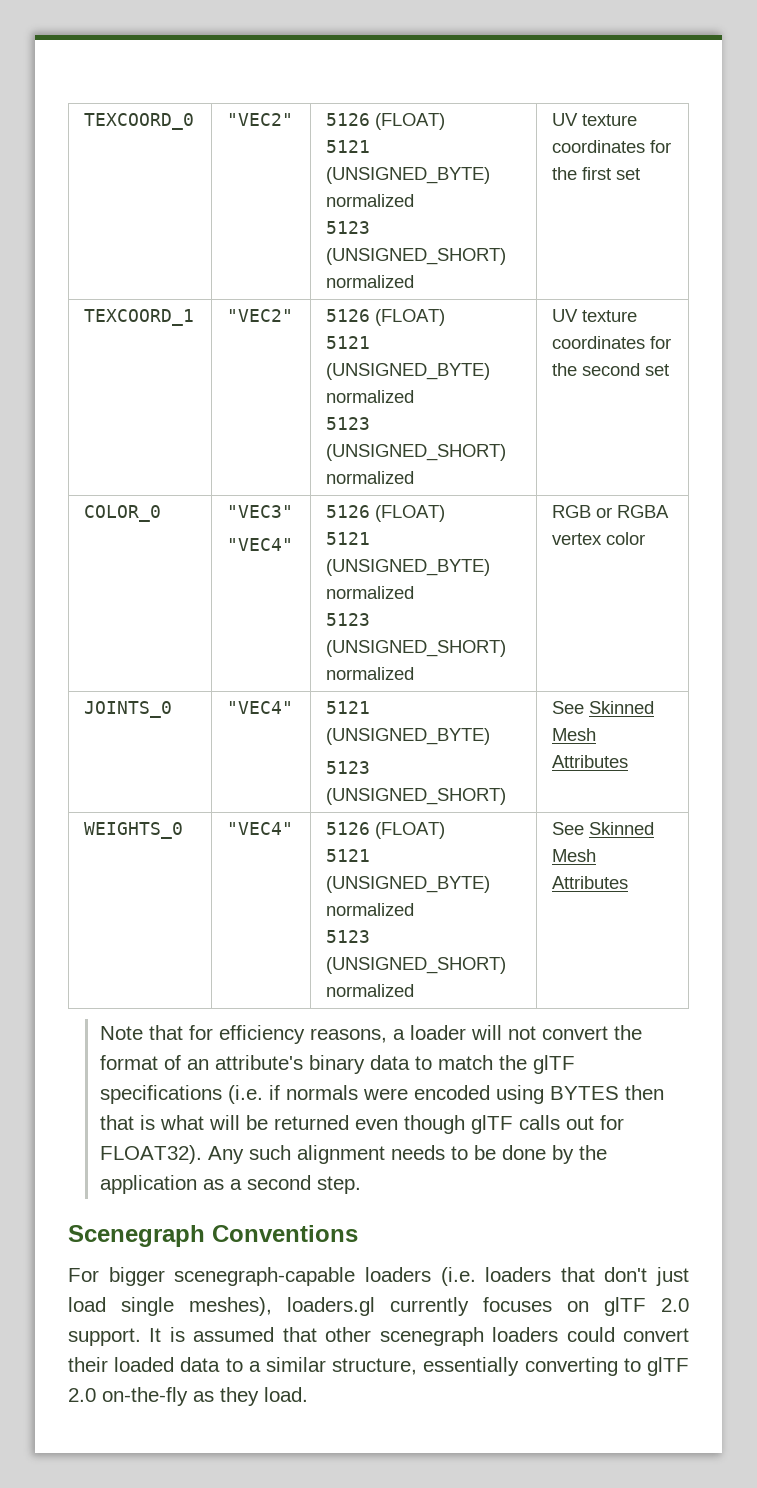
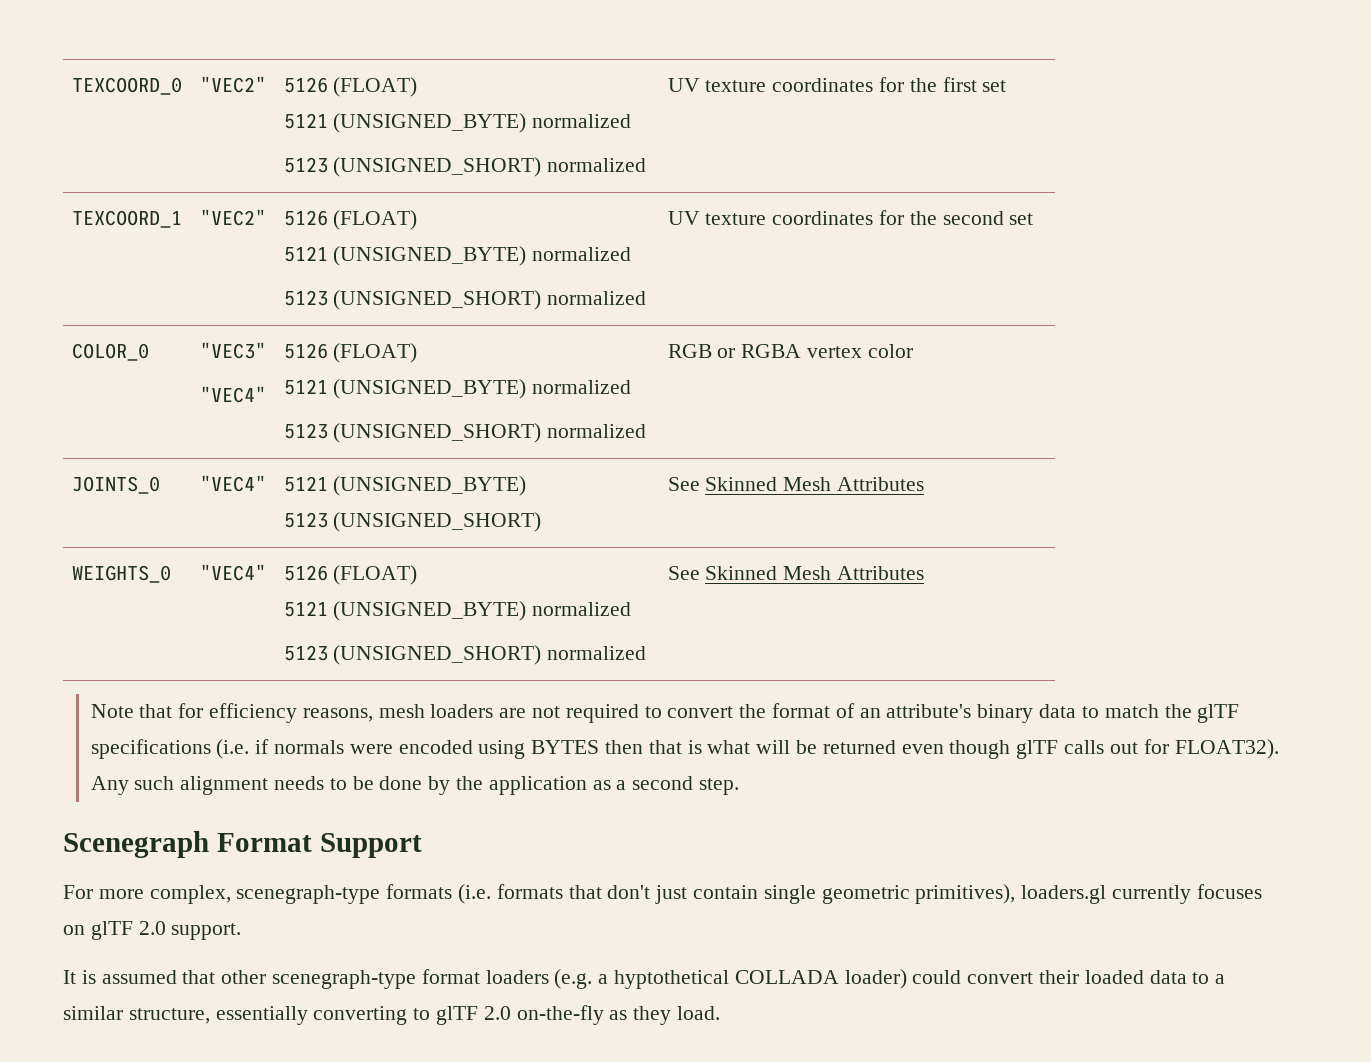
- Note that for efficiency reasons, a loader will not convert the format of an attribute's binary data to match the glTF specifications (i.e. if normals were encoded using BYTES then that is what will be returned even though glTF calls out for FLOAT32).
+ Note that for efficiency reasons, mesh loaders are not required to convert the format of an attribute's binary data to match the glTF specifications (i.e. if normals were encoded using BYTES then that is what will be returned even though glTF calls out for FLOAT32).
- Scenegraph Conventions
+ Scenegraph Format Support
- For bigger scenegraph-capable loaders (i.e. loaders that don't just load single meshes), loaders.gl currently focuses on glTF 2.0 support. It is assumed that other scenegraph loaders could convert their loaded data to a similar structure, essentially converting to glTF 2.0 on-the-fly as they load.
+ For more complex, scenegraph-type formats (i.e. formats that don't just contain single geometric primitives), loaders.gl currently focuses on glTF 2.0 support.
+ It is assumed that other scenegraph-type format loaders (e.g. a hyptothetical COLLADA loader) could convert their loaded data to a similar structure, essentially converting to glTF 2.0 on-the-fly as they load.

